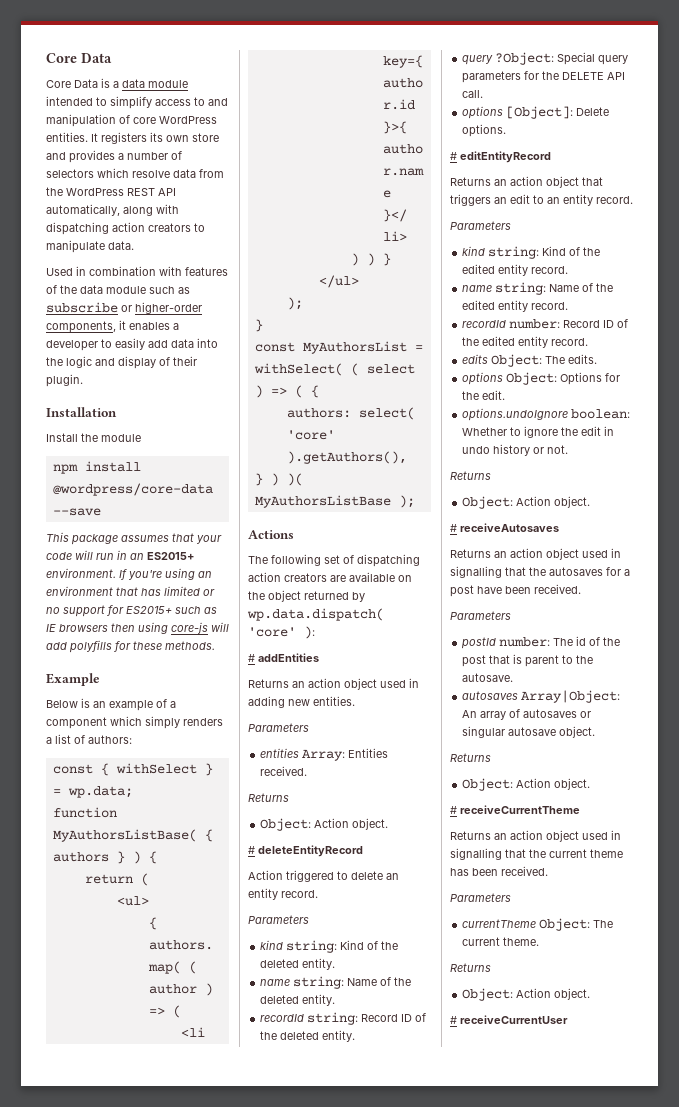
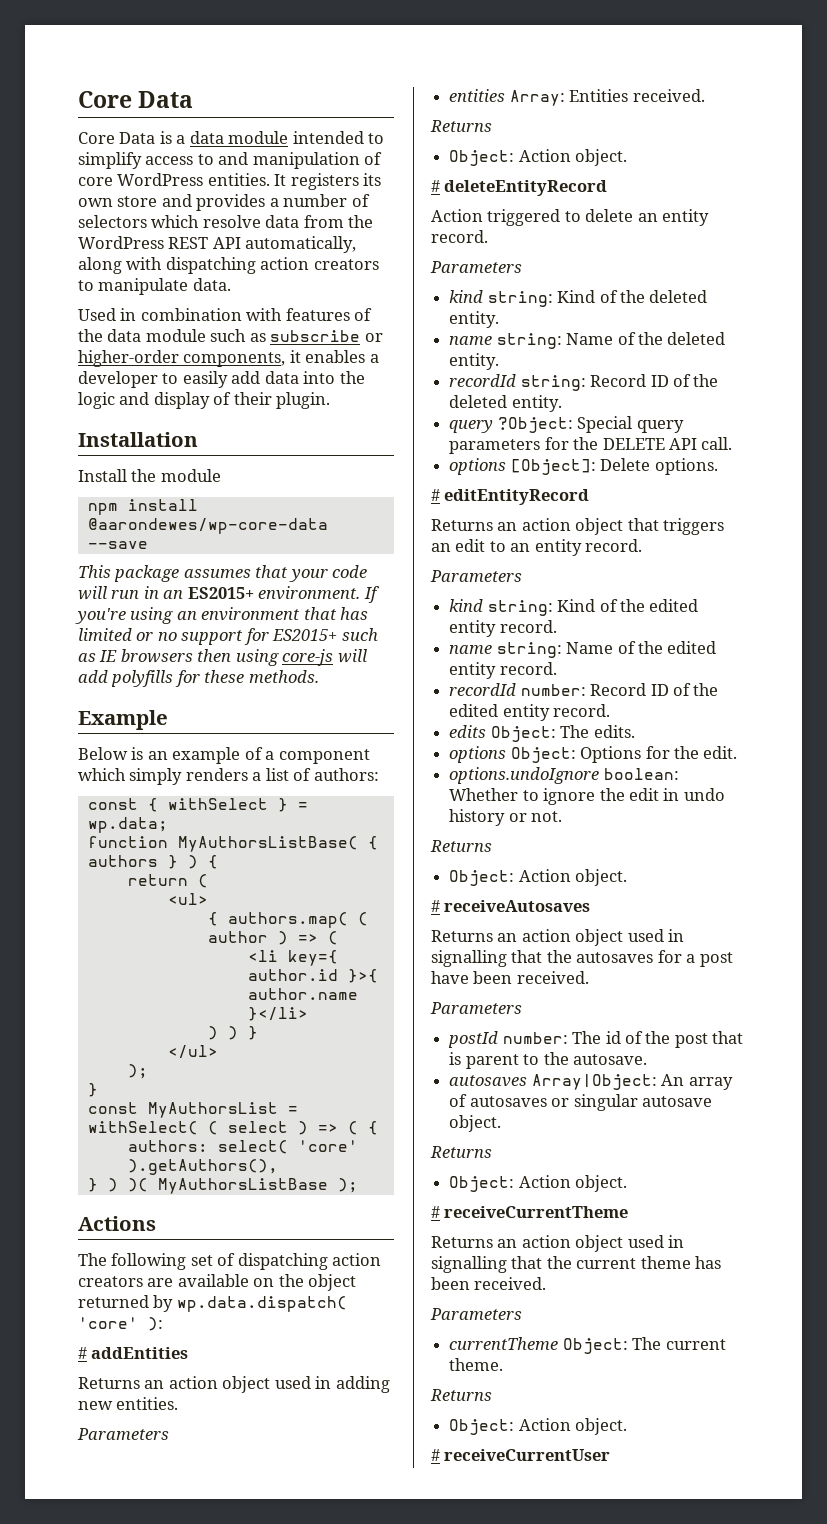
- npm install @wordpress/core-data --save
+ npm install @aarondewes/wp-core-data --save

